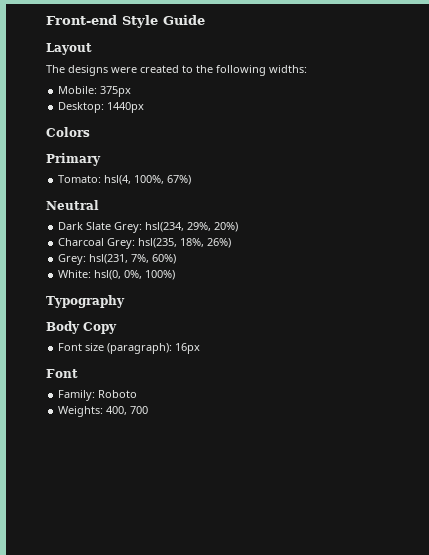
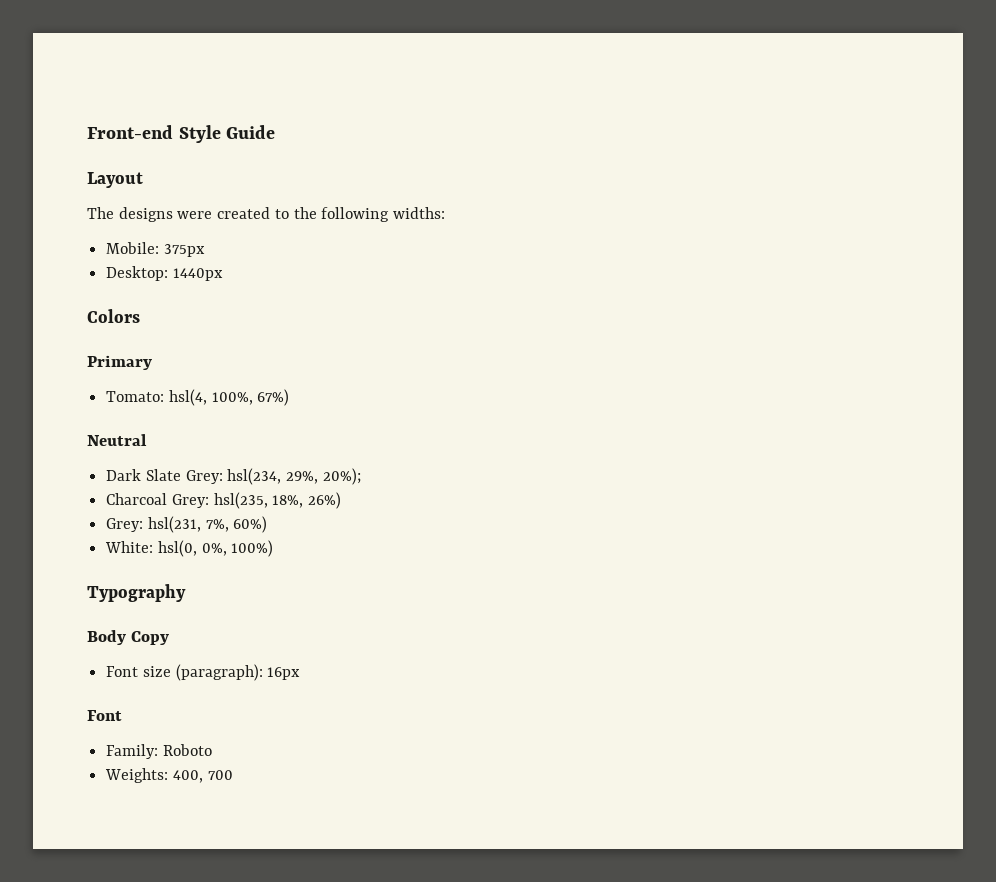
- Dark Slate Grey: hsl(234, 29%, 20%)
+ Dark Slate Grey: hsl(234, 29%, 20%);

